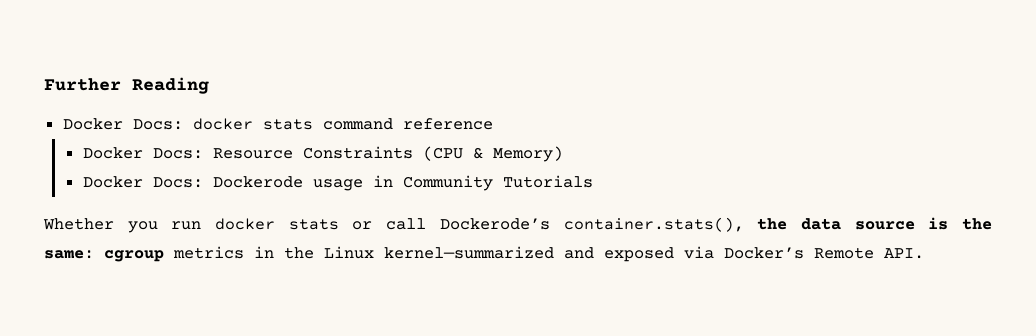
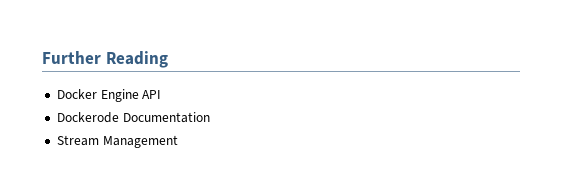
- Docker Docs: docker stats command reference
- Docker Docs: Resource Constraints (CPU & Memory)
- Docker Docs: Dockerode usage in Community Tutorials
- Whether you run docker stats or call Dockerode’s container.stats(), the data source is the same: cgroup metrics in the Linux kernel—summarized and exposed via Docker’s Remote API.
+ Docker Engine API
+ Dockerode Documentation
+ Stream Management

